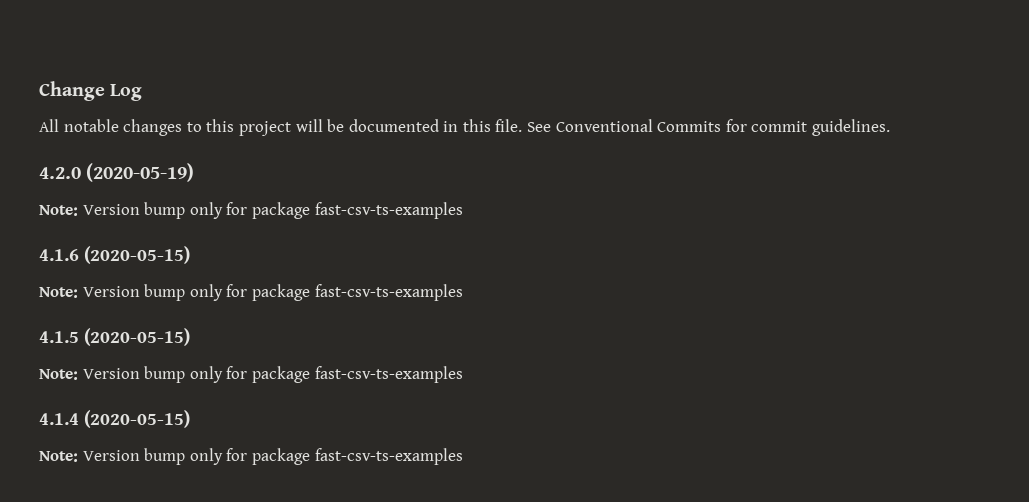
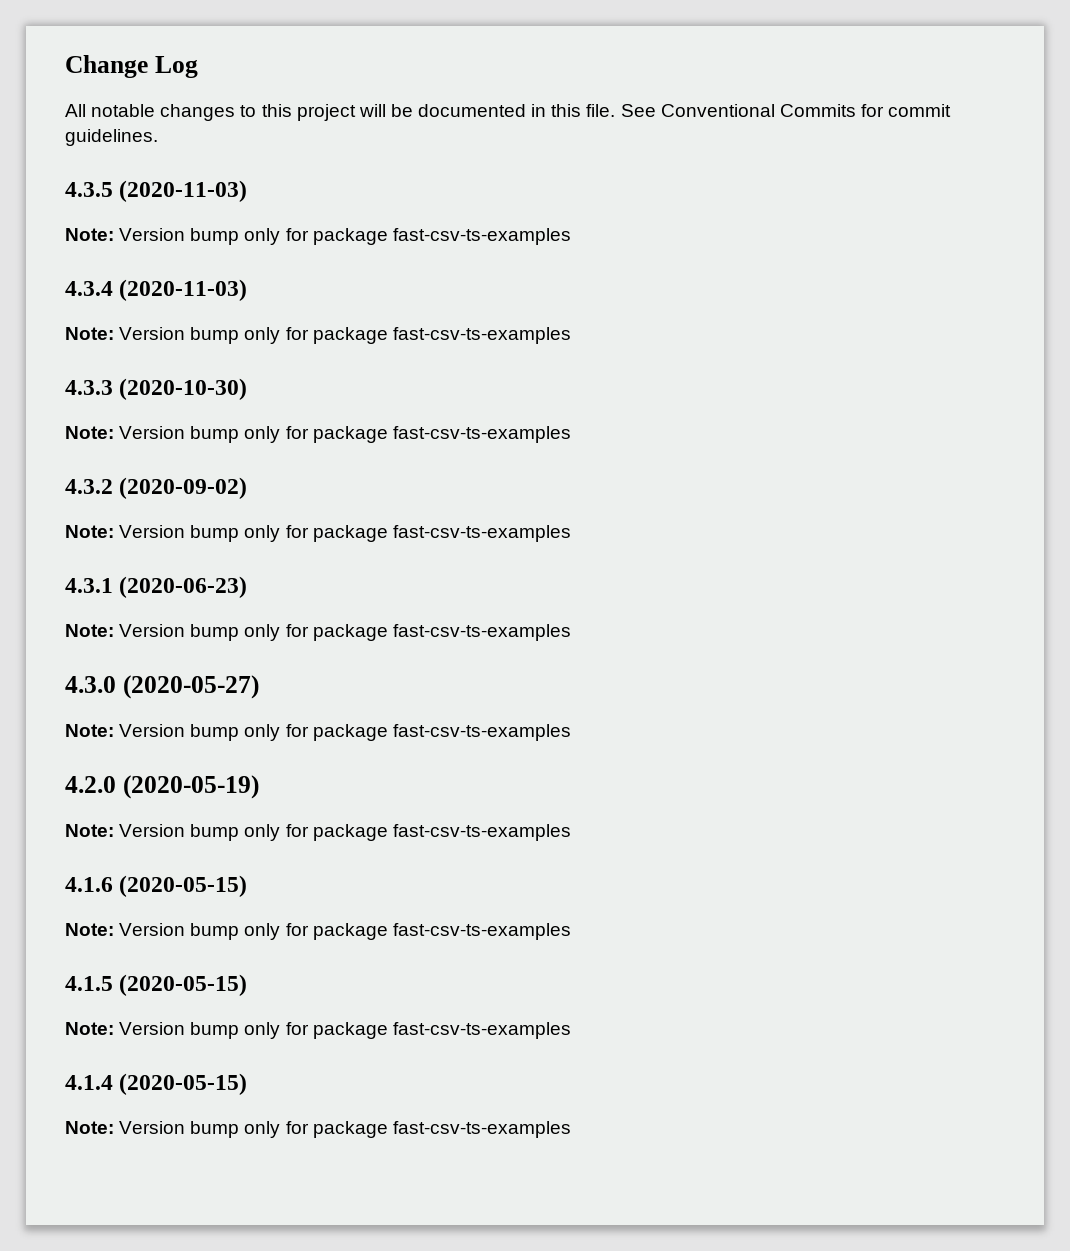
+ 4.3.5 (2020-11-03)
+ Note: Version bump only for package fast-csv-ts-examples
+ 4.3.4 (2020-11-03)
+ Note: Version bump only for package fast-csv-ts-examples
+ 4.3.3 (2020-10-30)
+ Note: Version bump only for package fast-csv-ts-examples
+ 4.3.2 (2020-09-02)
+ Note: Version bump only for package fast-csv-ts-examples
+ 4.3.1 (2020-06-23)
+ Note: Version bump only for package fast-csv-ts-examples
+ 4.3.0 (2020-05-27)
+ Note: Version bump only for package fast-csv-ts-examples

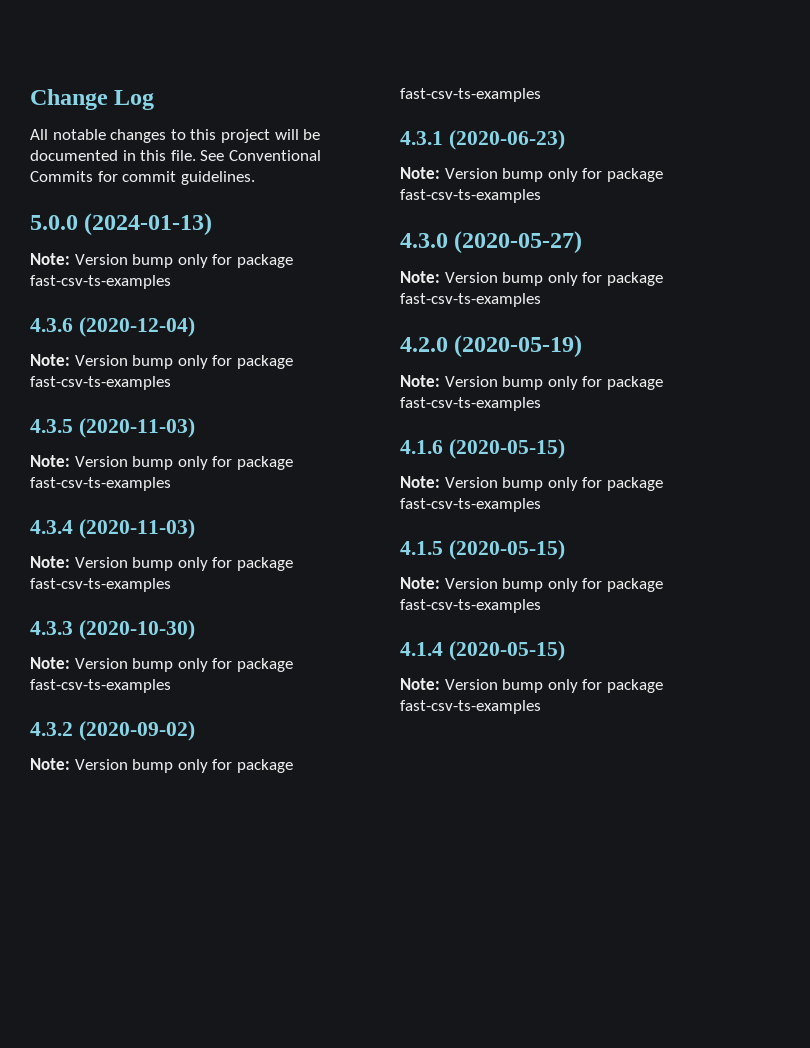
+ 5.0.0 (2024-01-13)
+ Note: Version bump only for package fast-csv-ts-examples
+ 4.3.6 (2020-12-04)
+ Note: Version bump only for package fast-csv-ts-examples

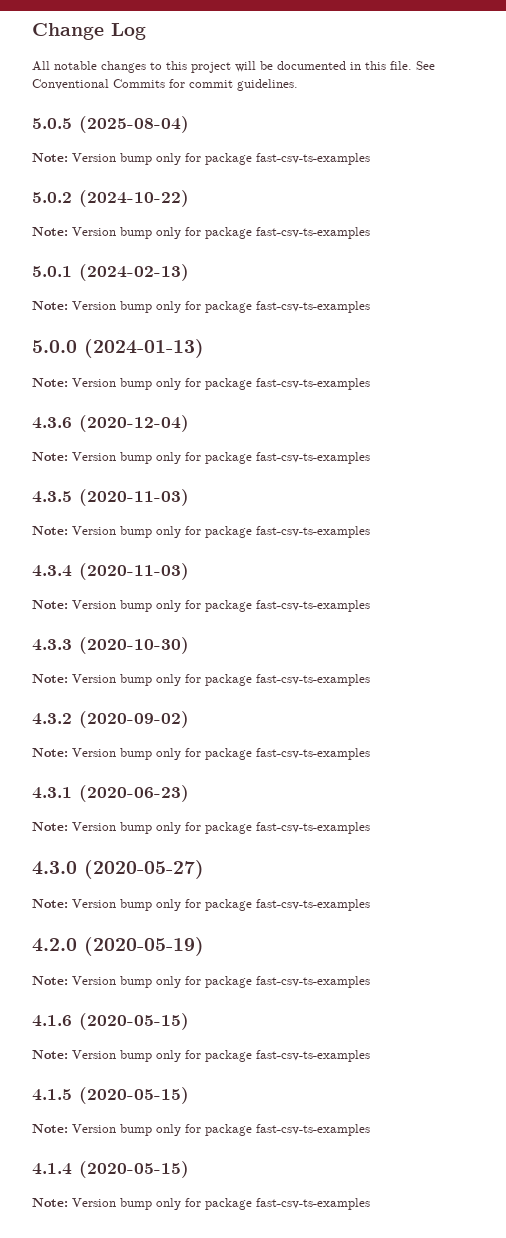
+ 5.0.5 (2025-08-04)
+ Note: Version bump only for package fast-csv-ts-examples
+ 5.0.2 (2024-10-22)
+ Note: Version bump only for package fast-csv-ts-examples
+ 5.0.1 (2024-02-13)
+ Note: Version bump only for package fast-csv-ts-examples

